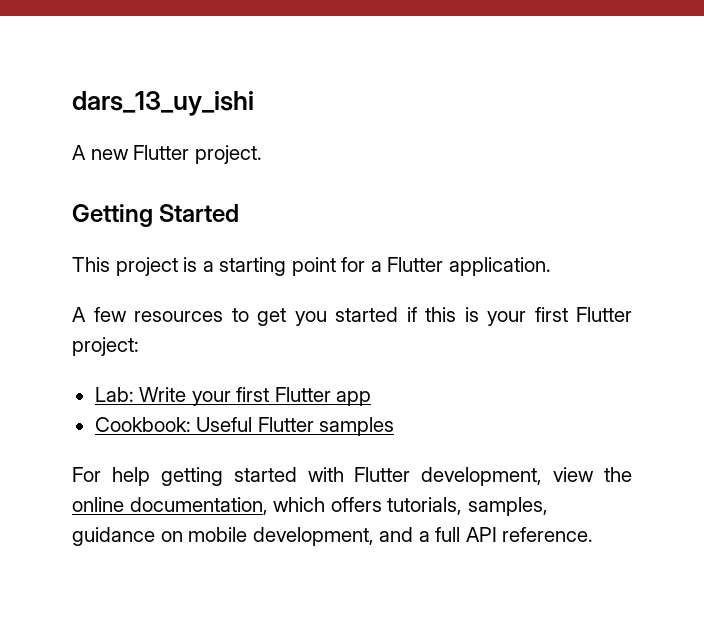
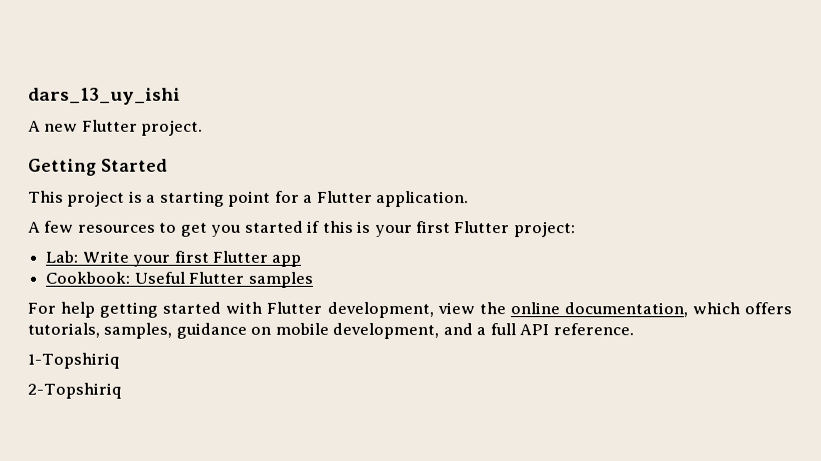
+ 1-Topshiriq
+ 2-Topshiriq

